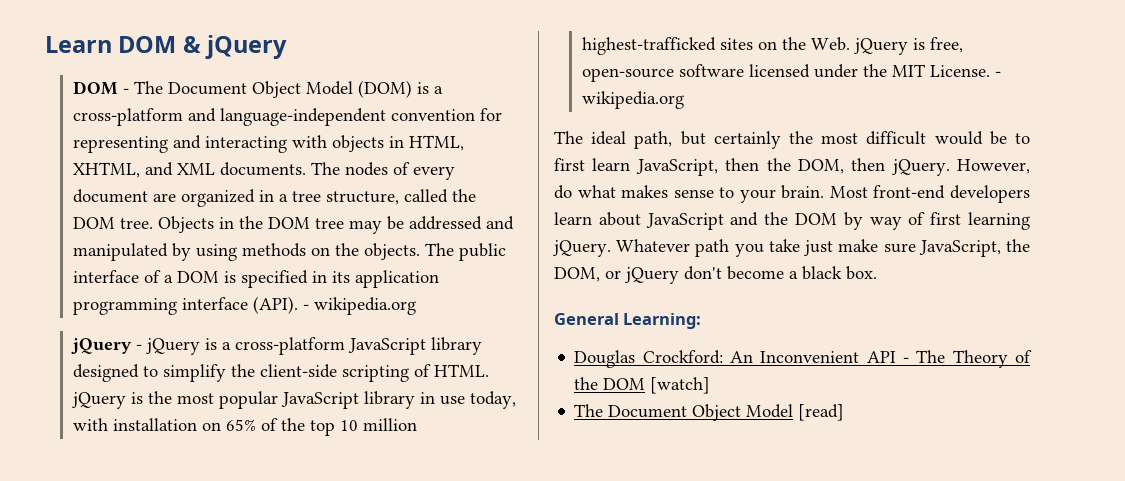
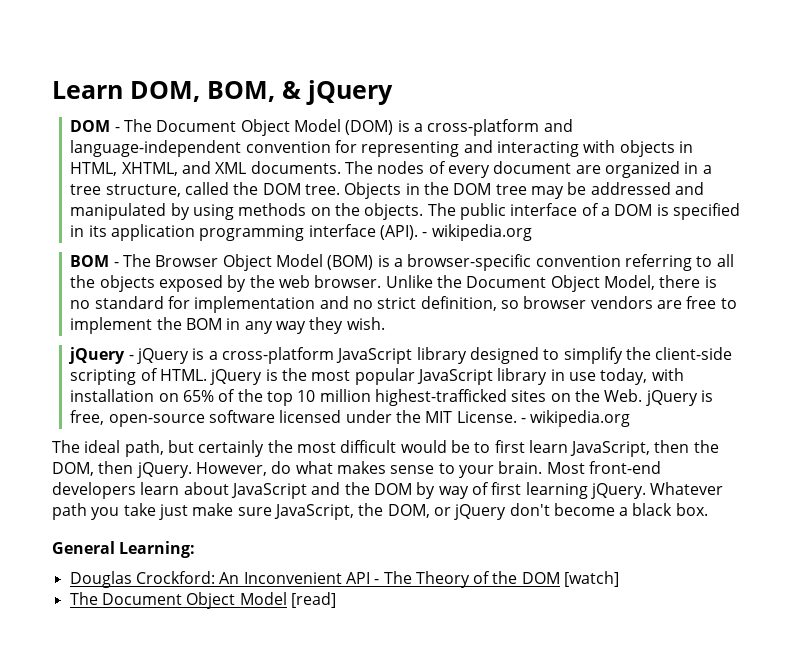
- Learn DOM & jQuery
+ Learn DOM, BOM, & jQuery
+ BOM - The Browser Object Model (BOM) is a browser-specific convention referring to all the objects exposed by the web browser. Unlike the Document Object Model, there is no standard for implementation and no strict definition, so browser vendors are free to implement the BOM in any way they wish.

